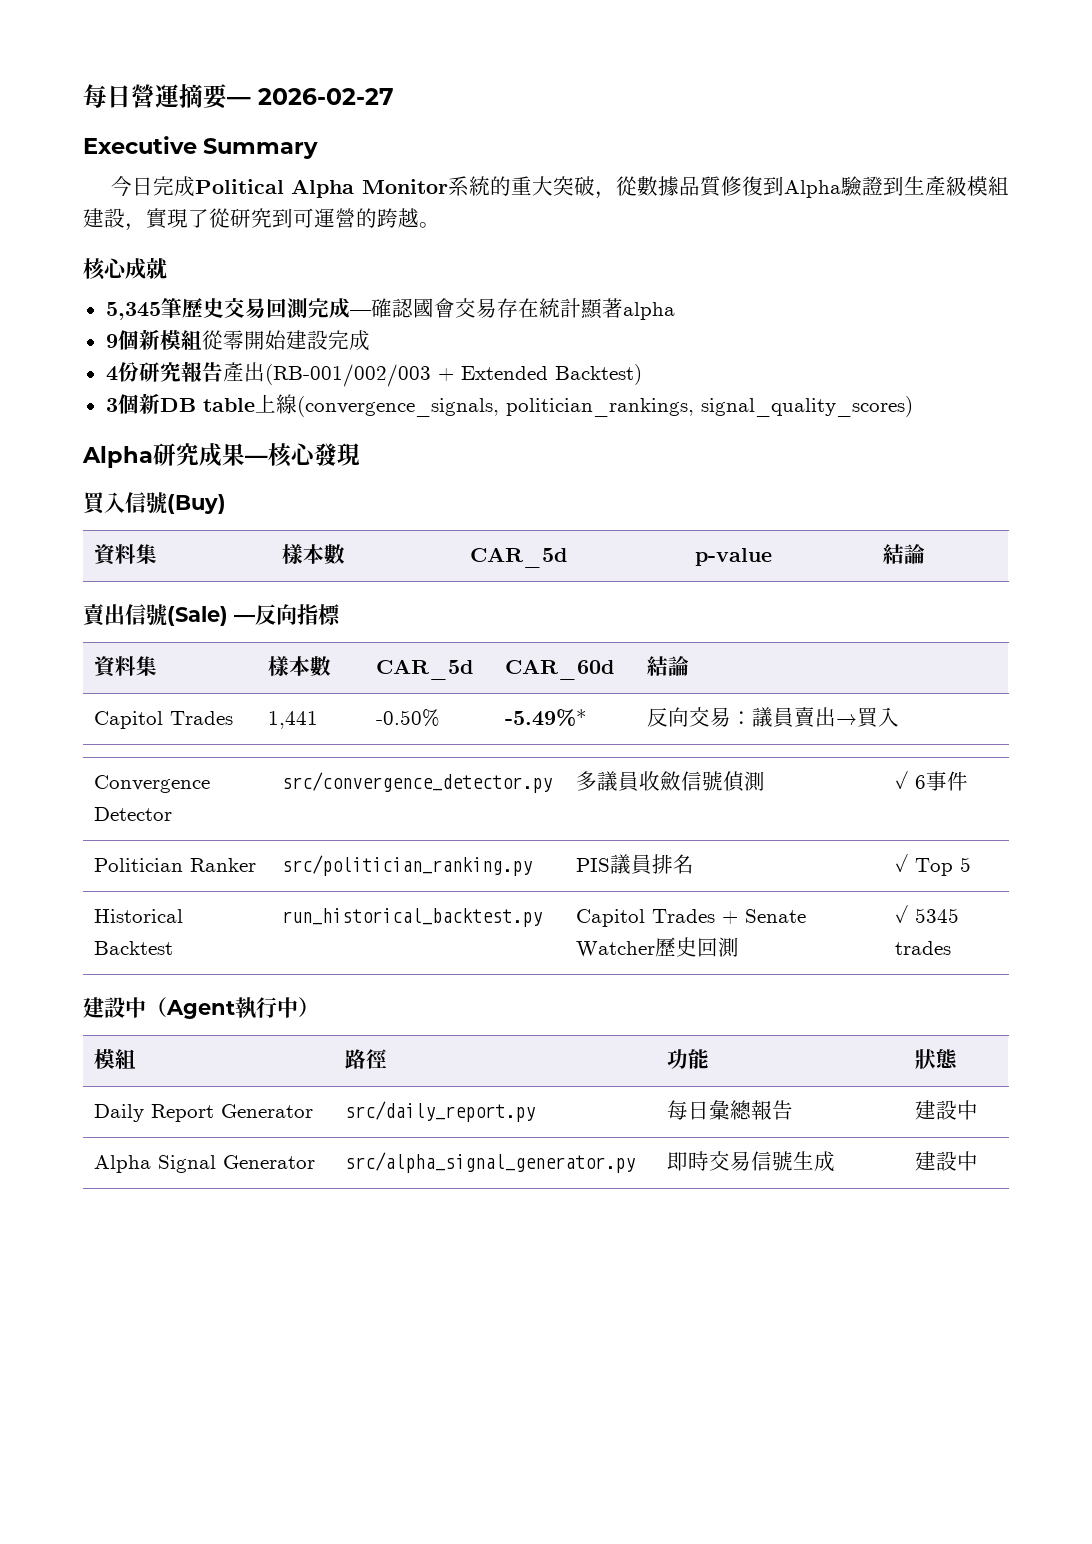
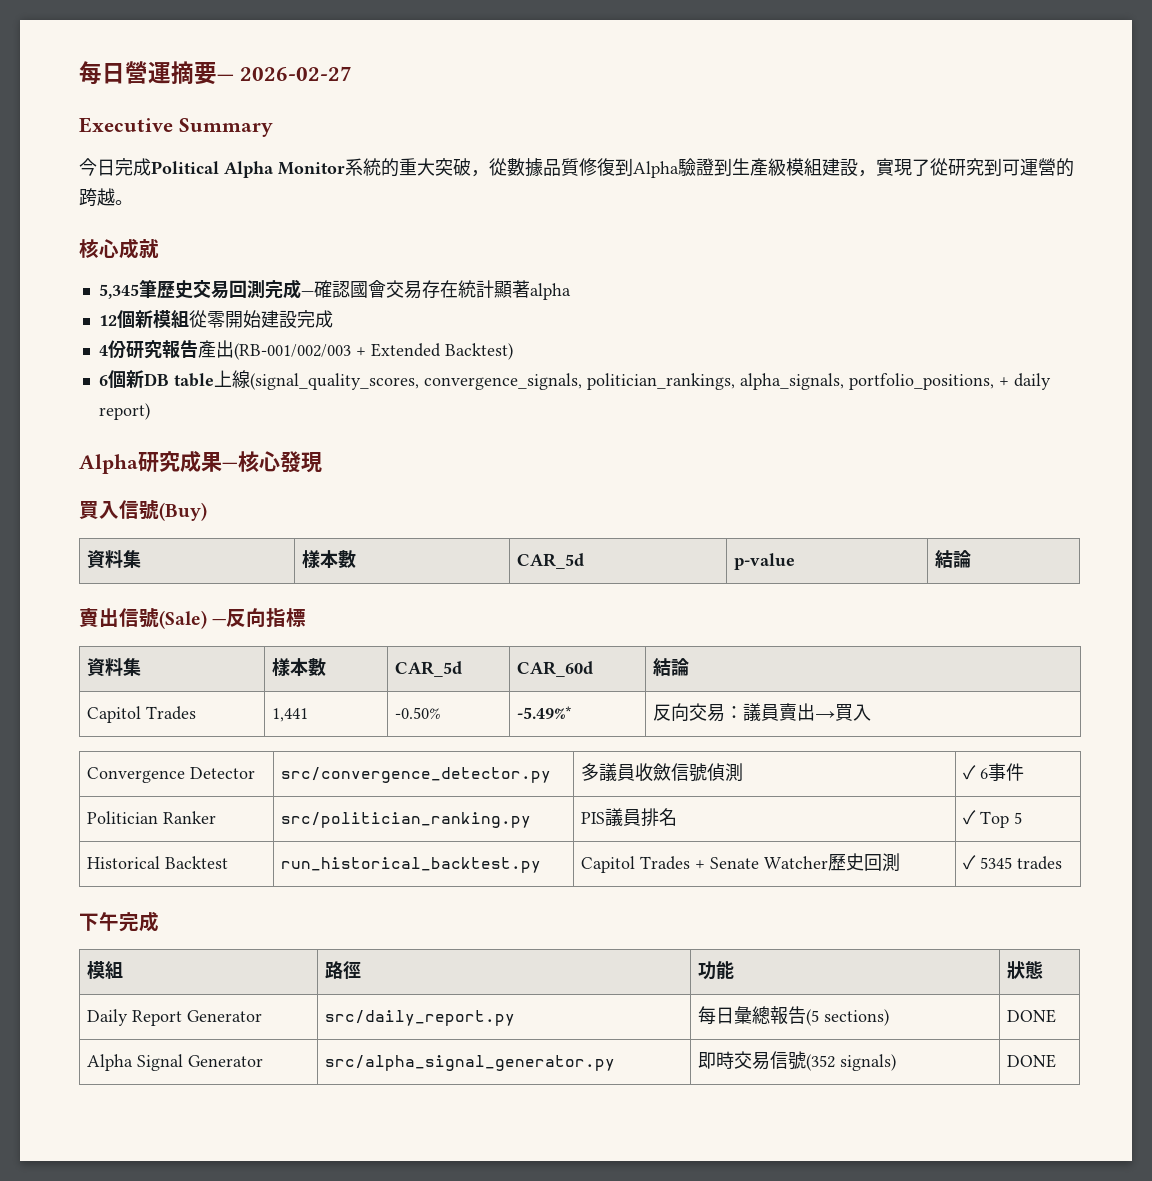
- 9個新模組從零開始建設完成
+ 12個新模組從零開始建設完成
- 3個新DB table上線(convergence_signals, politician_rankings, signal_quality_scores)
+ 6個新DB table上線(signal_quality_scores, convergence_signals, politician_rankings, alpha_signals, portfolio_positions, + daily report)
- 建設中（Agent執行中）
+ 下午完成
- Daily Report Generator | src/daily_report.py | 每日彙總報告 | 建設中
+ Daily Report Generator | src/daily_report.py | 每日彙總報告(5 sections) | DONE
- Alpha Signal Generator | src/alpha_signal_generator.py | 即時交易信號生成 | 建設中
+ Alpha Signal Generator | src/alpha_signal_generator.py | 即時交易信號(352 signals) | DONE

